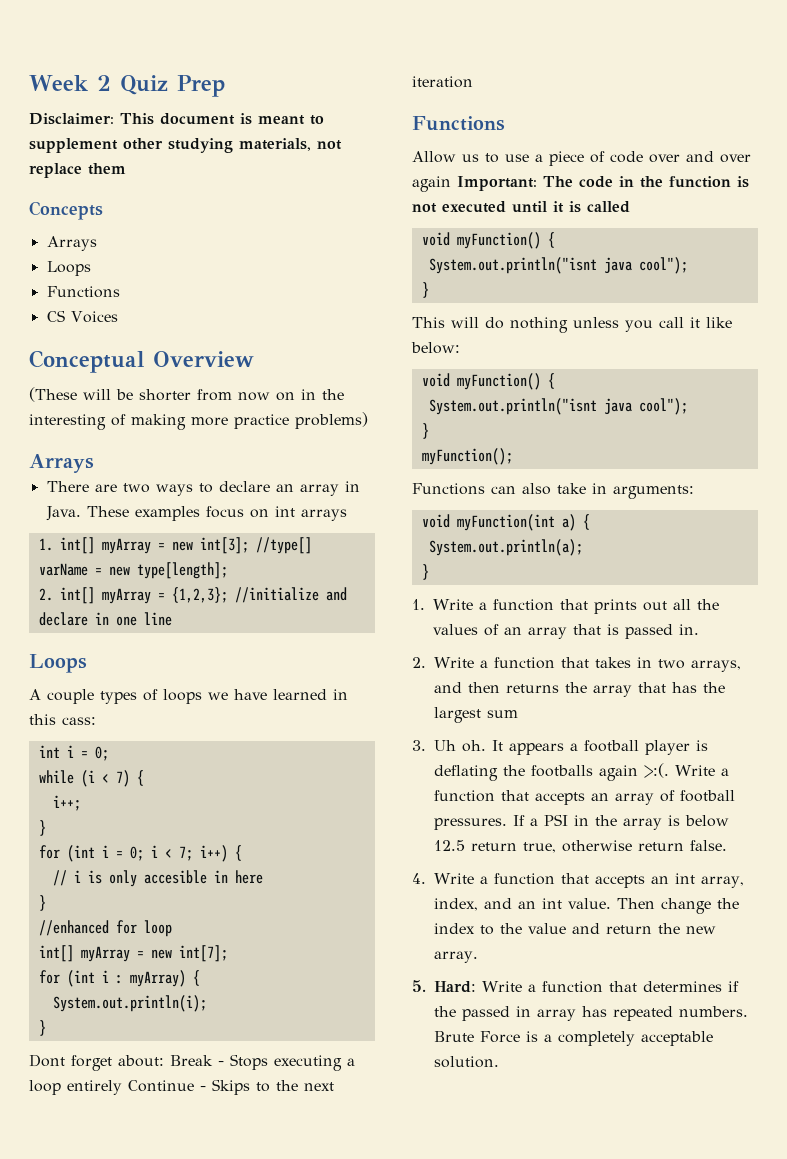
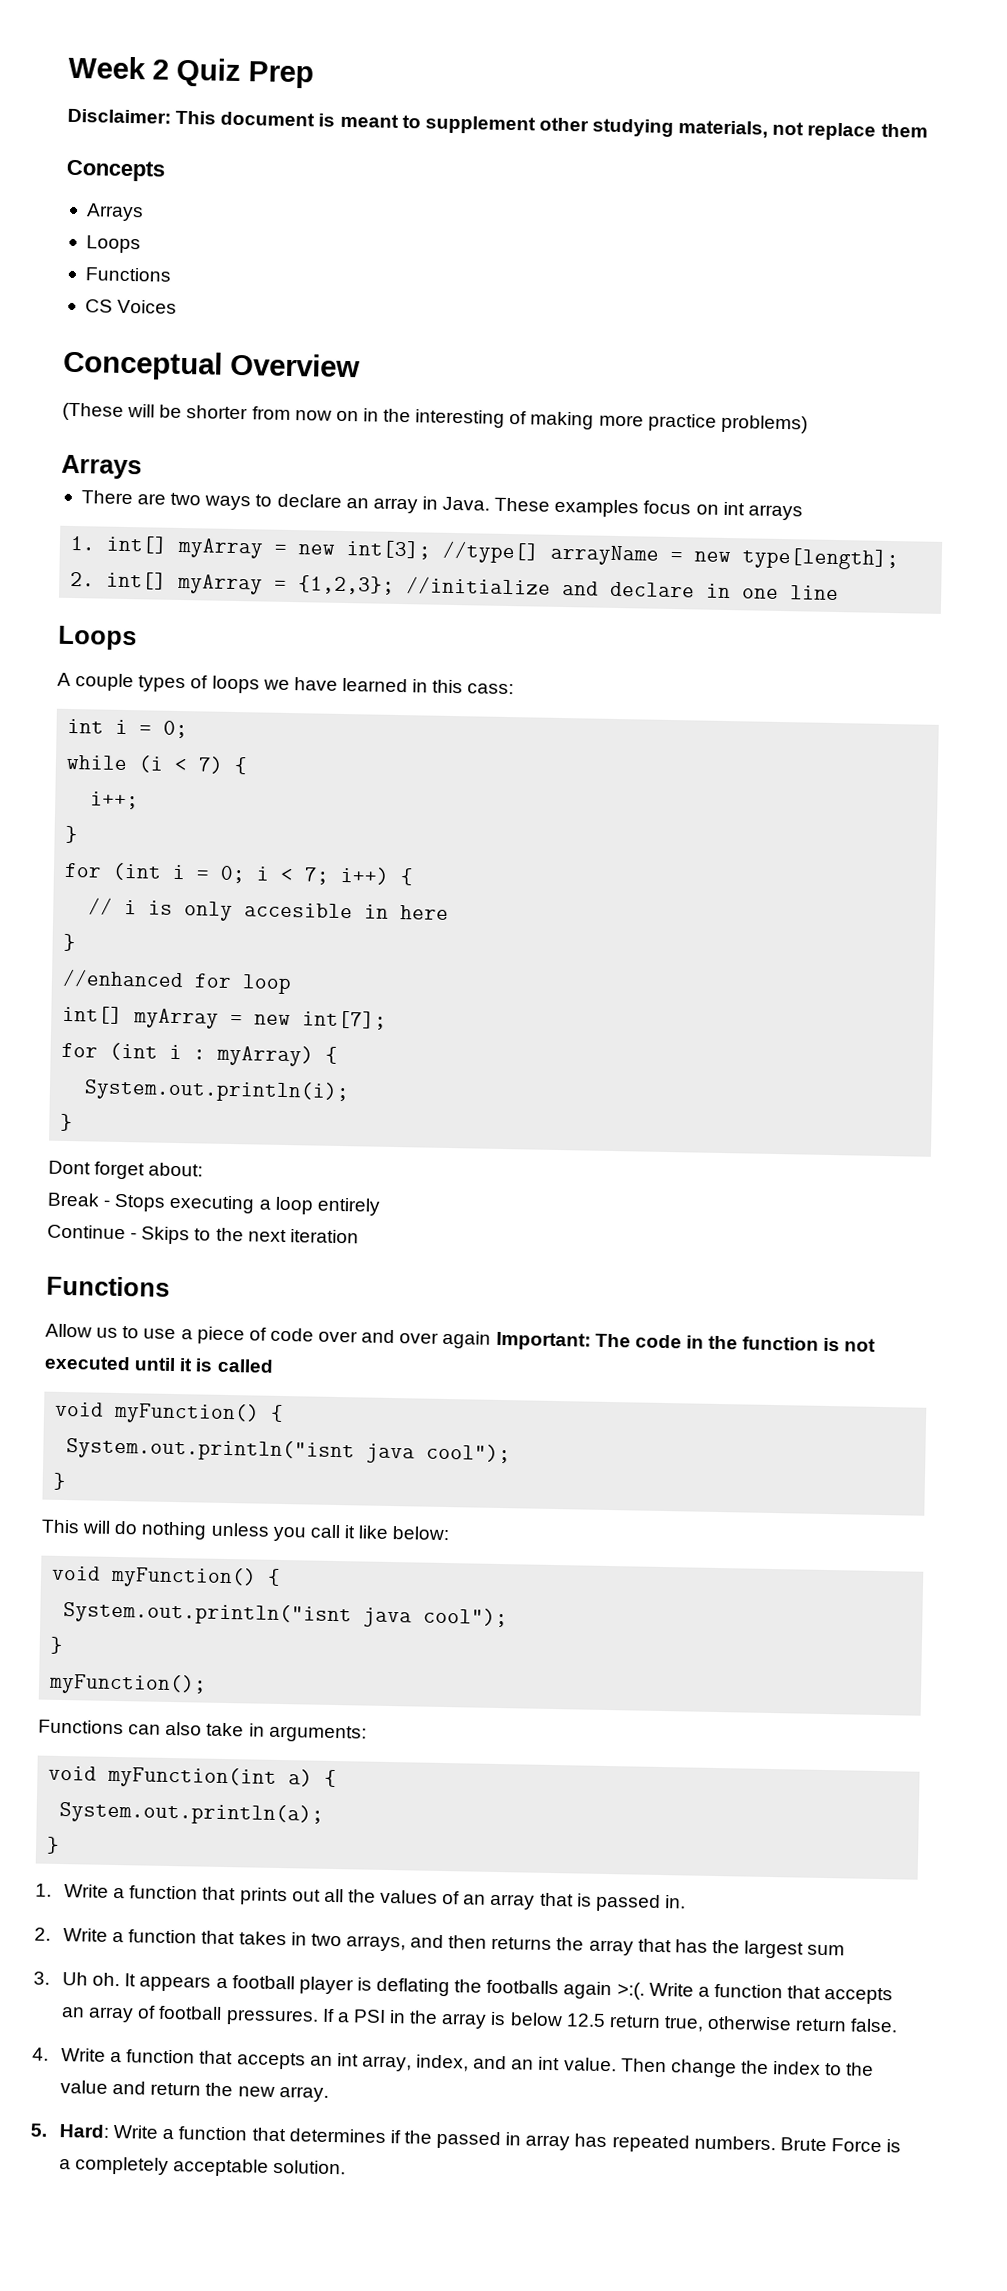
- 1. int[] myArray = new int[3]; //type[] varName = new type[length];
+ 1. int[] myArray = new int[3]; //type[] arrayName = new type[length];
- Dont forget about: Break - Stops executing a loop entirely Continue - Skips to the next iteration
+ Dont forget about:
+ Break - Stops executing a loop entirely
+ Continue - Skips to the next iteration

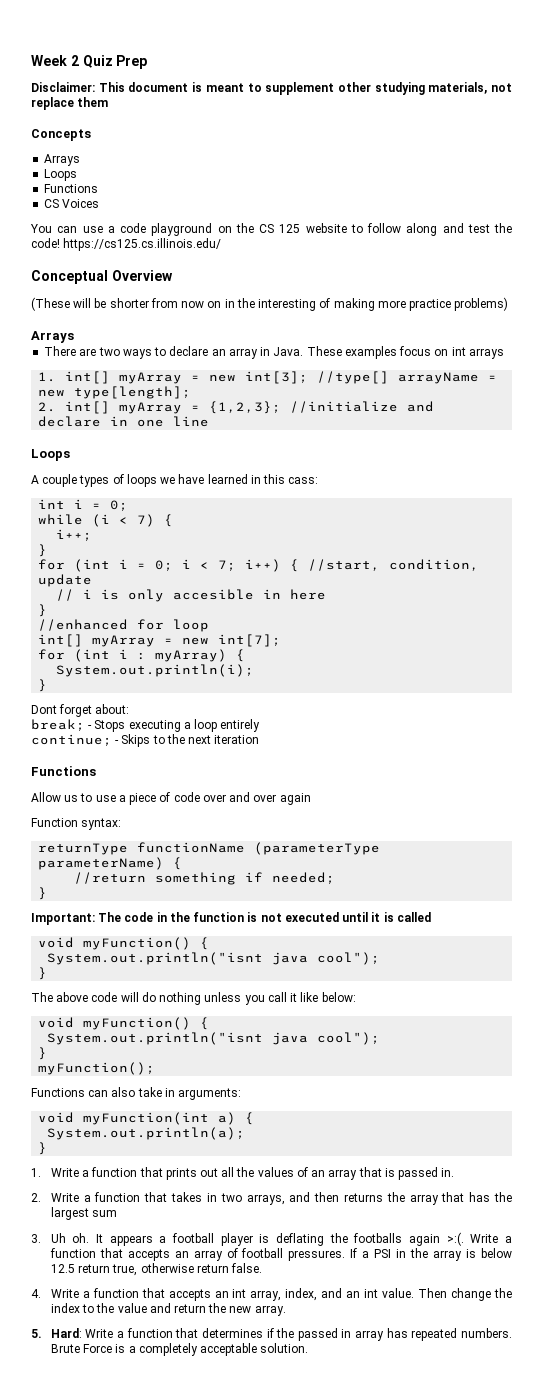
+ You can use a code playground on the CS 125 website to follow along and test the code! https://cs125.cs.illinois.edu/
- for (int i = 0; i < 7; i++) {
+ for (int i = 0; i < 7; i++) { //start, condition, update
- Break - Stops executing a loop entirely
+ break; - Stops executing a loop entirely
- Continue - Skips to the next iteration
+ continue; - Skips to the next iteration
- Allow us to use a piece of code over and over again Important: The code in the function is not executed until it is called
+ Allow us to use a piece of code over and over again
+ Function syntax:
+ returnType functionName (parameterType parameterName) {
+ //return something if needed;
+ }
+ Important: The code in the function is not executed until it is called
- This will do nothing unless you call it like below:
+ The above code will do nothing unless you call it like below:

